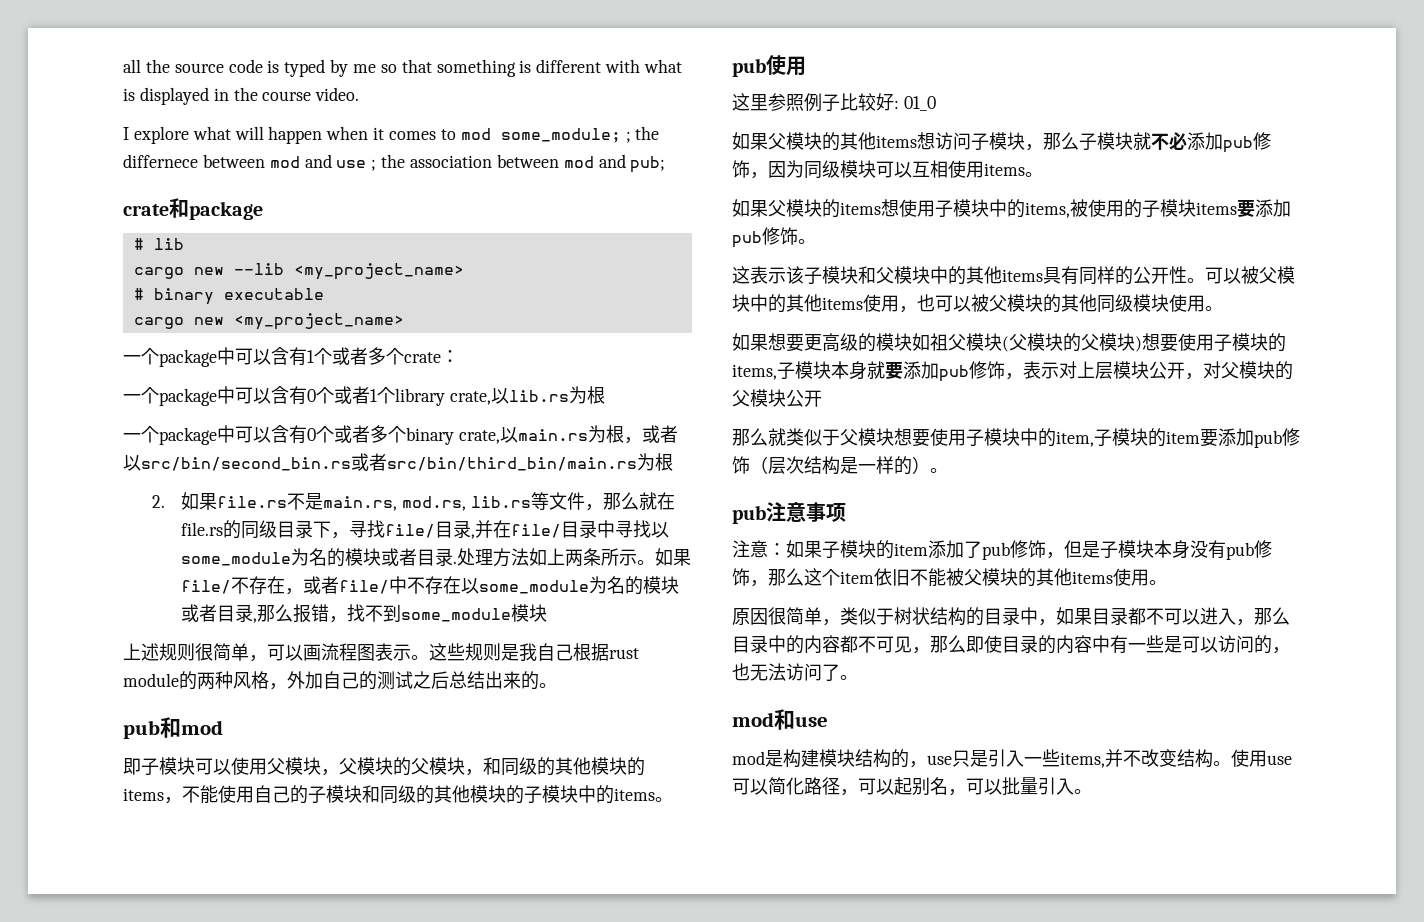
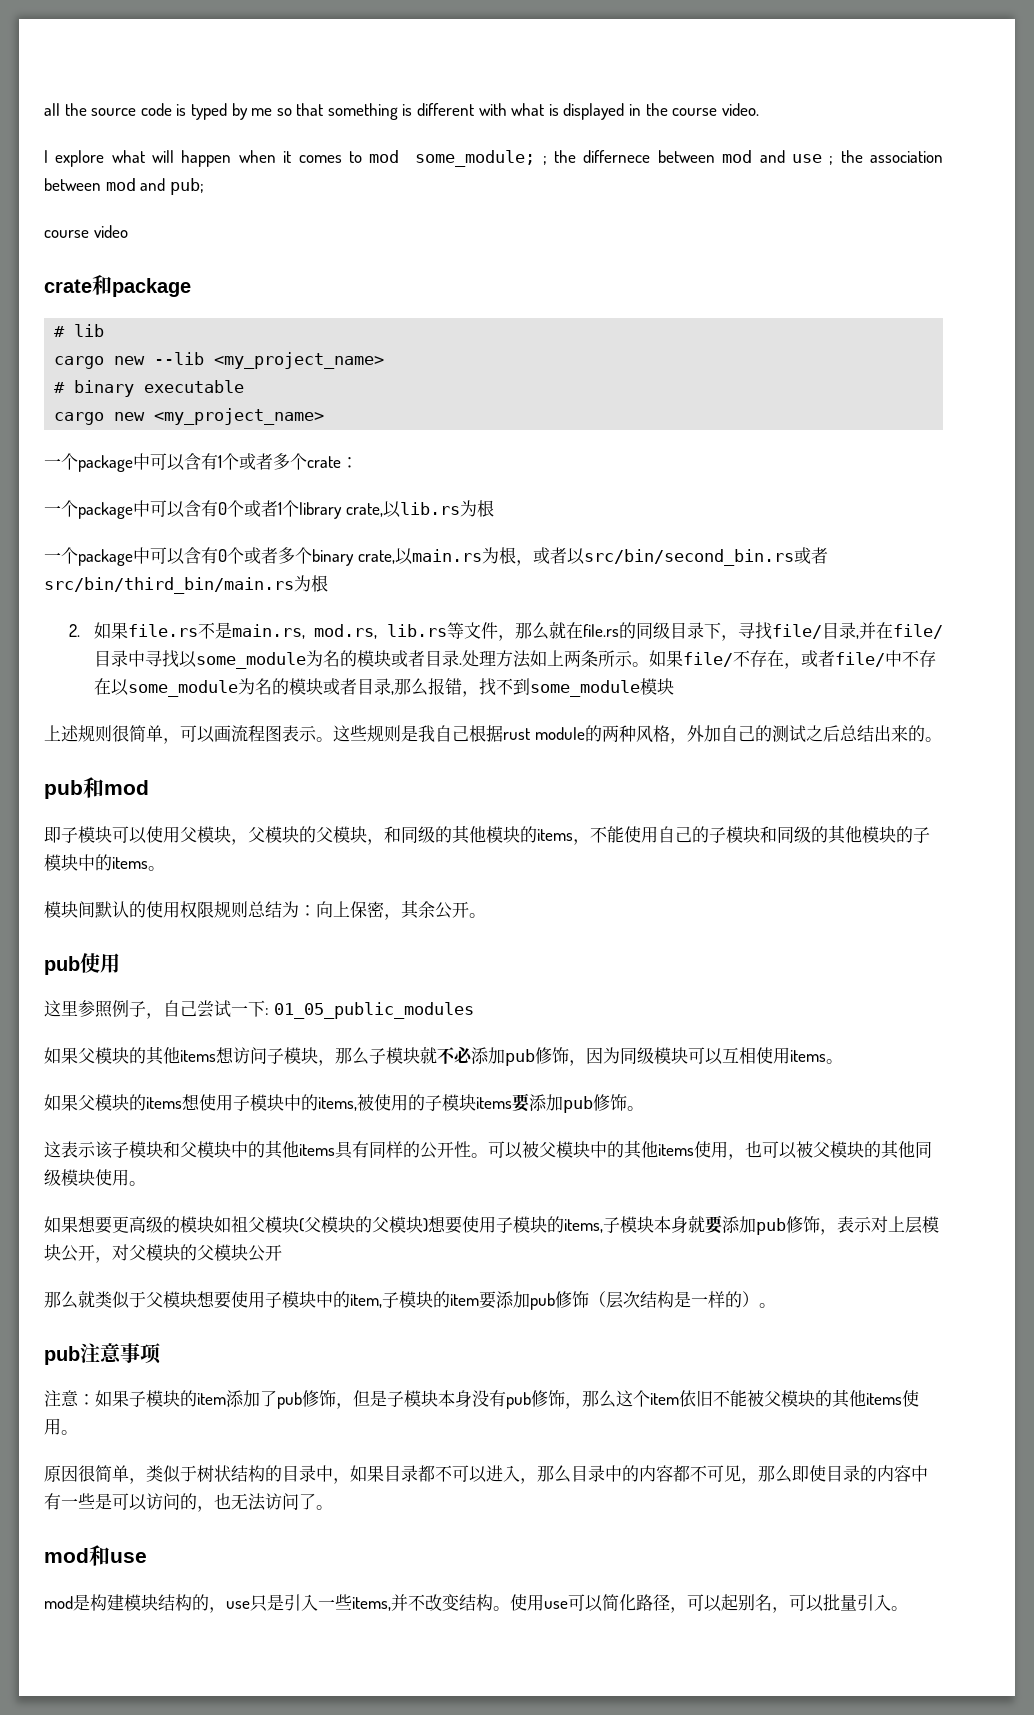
+ course video
+ 模块间默认的使用权限规则总结为：向上保密，其余公开。
- 这里参照例子比较好: 01_0
+ 这里参照例子，自己尝试一下: 01_05_public_modules

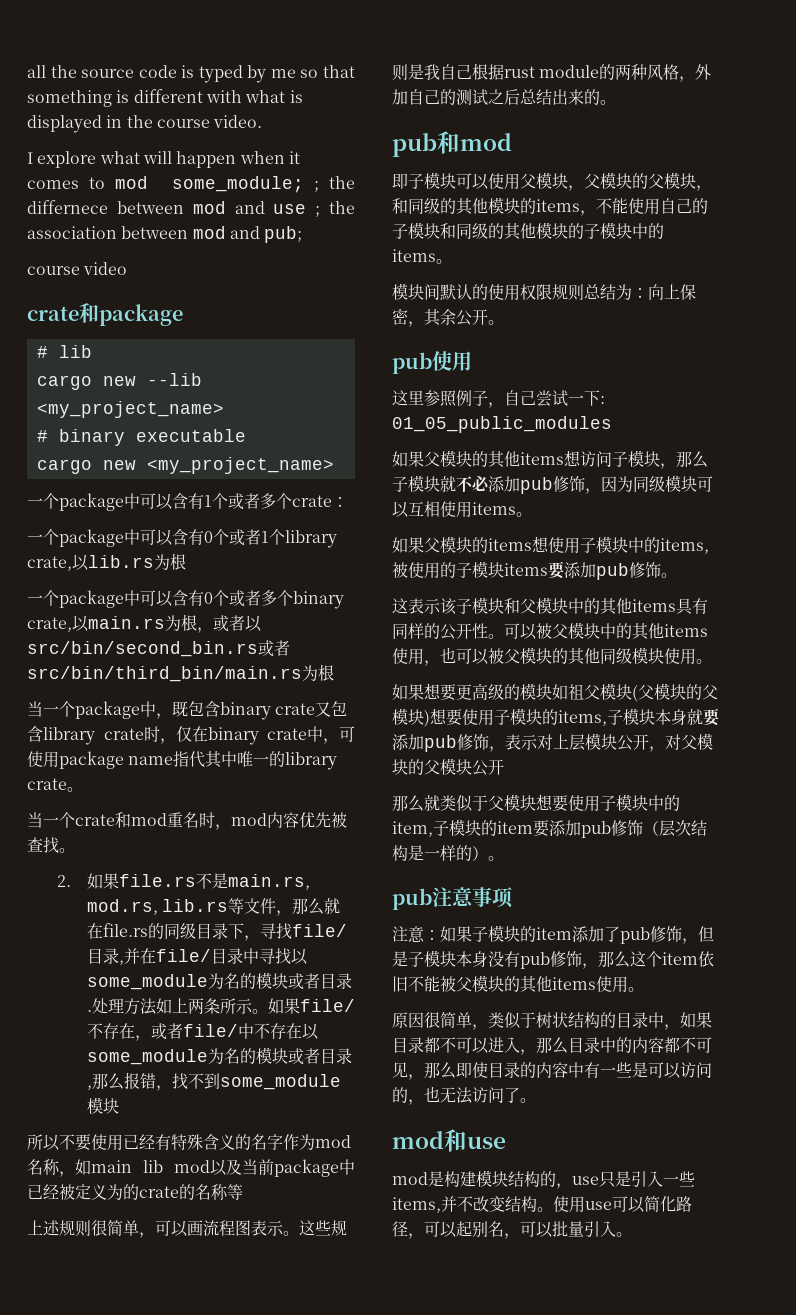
+ 当一个package中，既包含binary crate又包含library crate时，仅在binary crate中，可使用package name指代其中唯一的library crate。
+ 当一个crate和mod重名时，mod内容优先被查找。
+ 所以不要使用已经有特殊含义的名字作为mod名称，如main lib mod以及当前package中已经被定义为的crate的名称等

